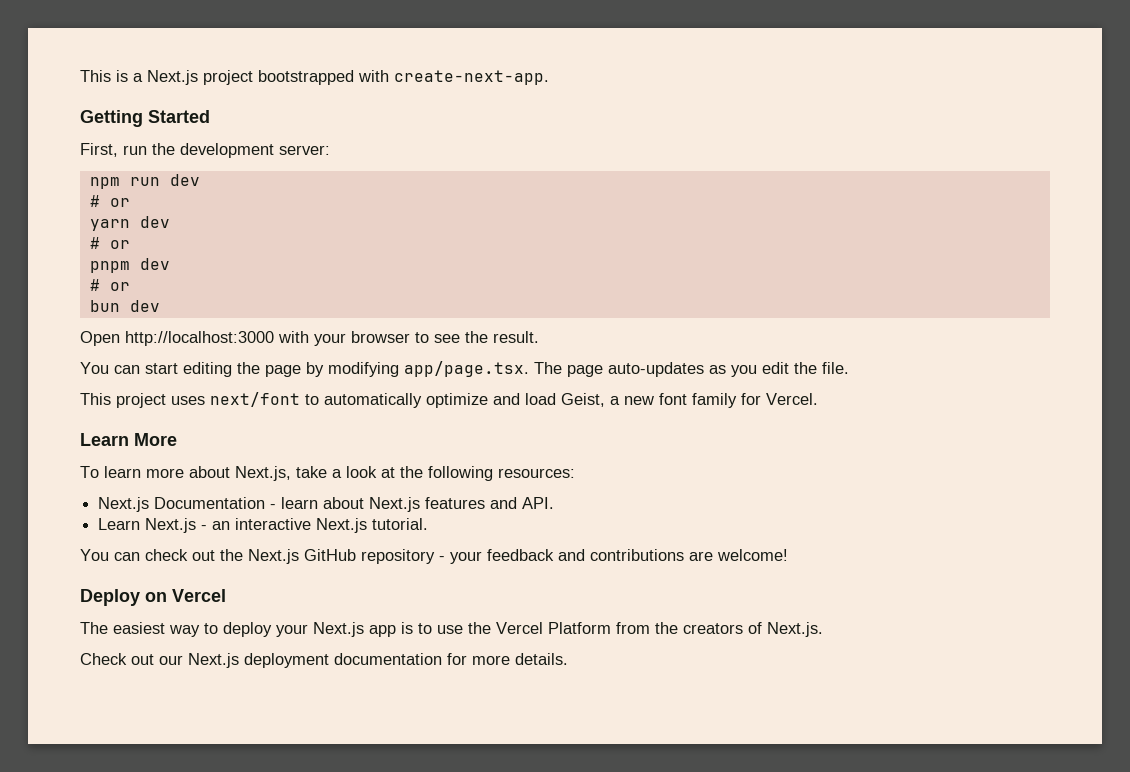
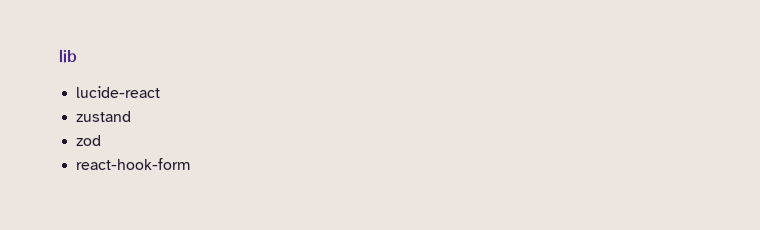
- This is a Next.js project bootstrapped with create-next-app.
- Getting Started
- First, run the development server:
- npm run dev
- # or
- yarn dev
- # or
- pnpm dev
- # or
- bun dev
- Open http://localhost:3000 with your browser to see the result.
- You can start editing the page by modifying app/page.tsx. The page auto-updates as you edit the file.
- This project uses next/font to automatically optimize and load Geist, a new font family for Vercel.
- Learn More
- To learn more about Next.js, take a look at the following resources:
- Next.js Documentation - learn about Next.js features and API.
- Learn Next.js - an interactive Next.js tutorial.
- You can check out the Next.js GitHub repository - your feedback and contributions are welcome!
- Deploy on Vercel
- The easiest way to deploy your Next.js app is to use the Vercel Platform from the creators of Next.js.
- Check out our Next.js deployment documentation for more details.
+ lib
+ lucide-react
+ zustand
+ zod
+ react-hook-form

